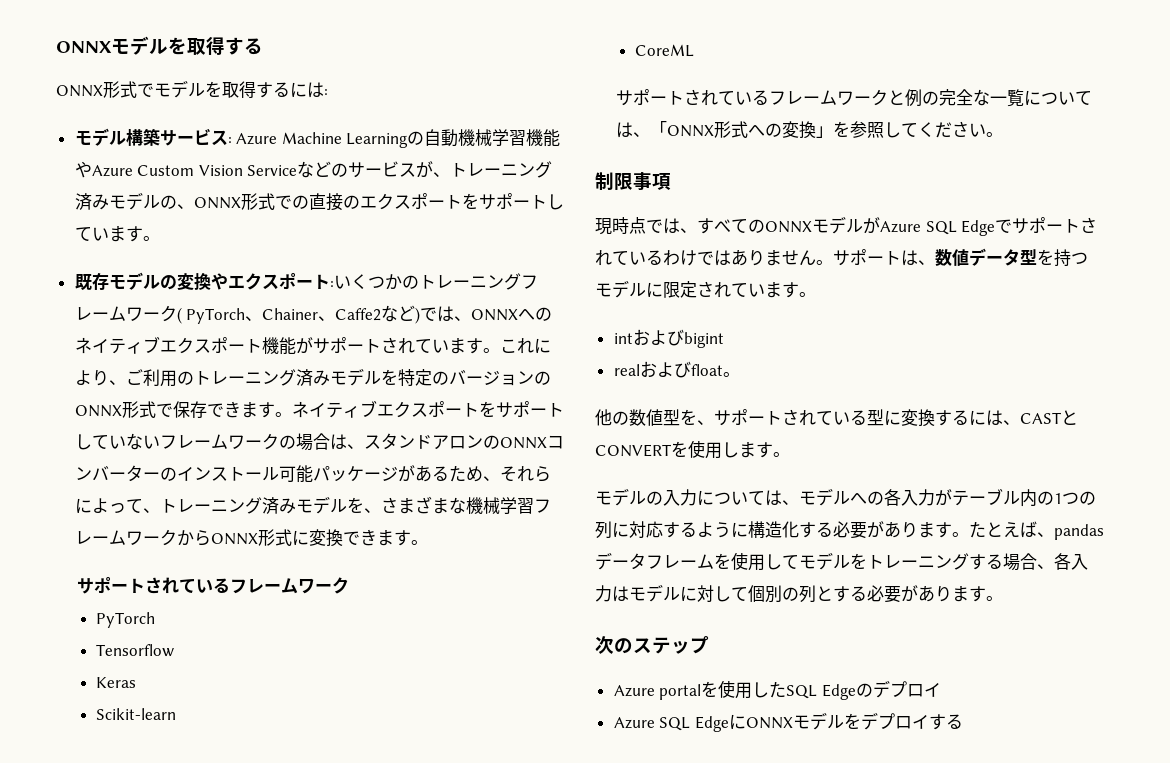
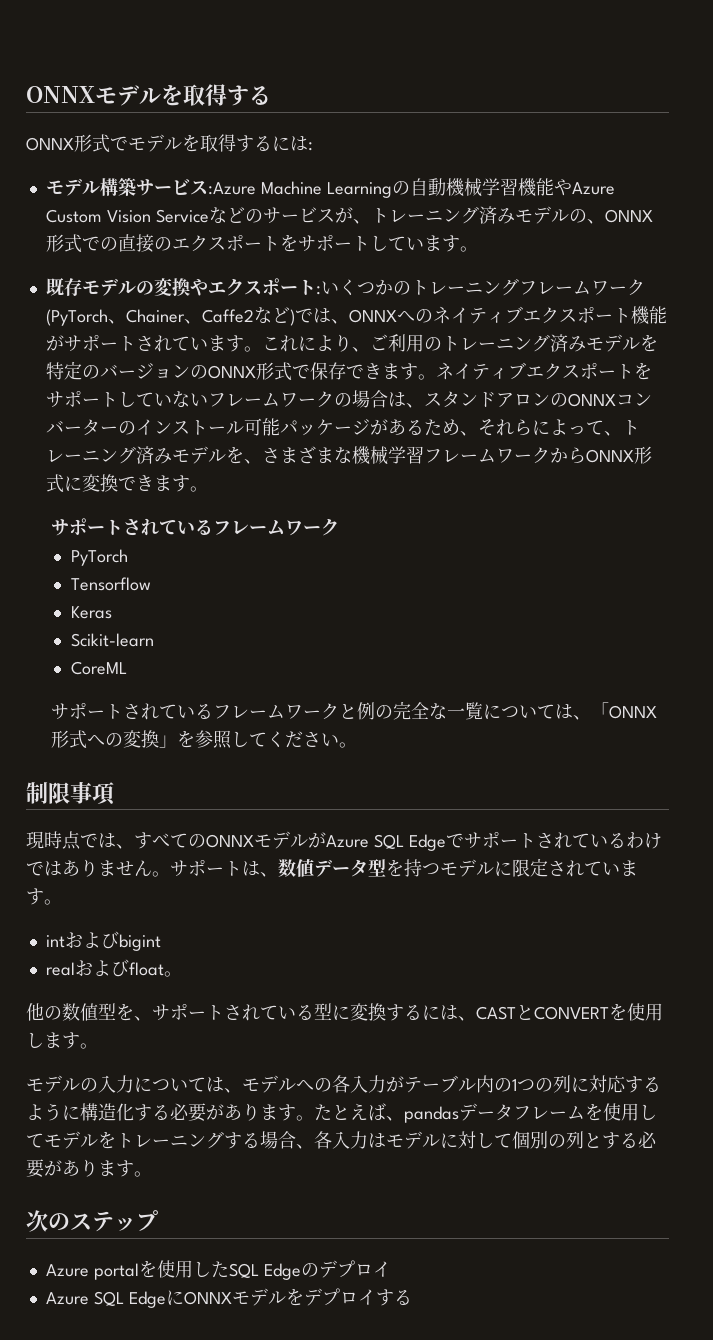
- モデル構築サービス: Azure Machine Learningの自動機械学習機能やAzure Custom Vision Serviceなどのサービスが、トレーニング済みモデルの、ONNX形式での直接のエクスポートをサポートしています。
+ モデル構築サービス:Azure Machine Learningの自動機械学習機能やAzure Custom Vision Serviceなどのサービスが、トレーニング済みモデルの、ONNX形式での直接のエクスポートをサポートしています。
- 既存モデルの変換やエクスポート:いくつかのトレーニングフレームワーク( PyTorch、Chainer、Caffe2など)では、ONNXへのネイティブエクスポート機能がサポートされています。
+ 既存モデルの変換やエクスポート:いくつかのトレーニングフレームワーク(PyTorch、Chainer、Caffe2など)では、ONNXへのネイティブエクスポート機能がサポートされています。

